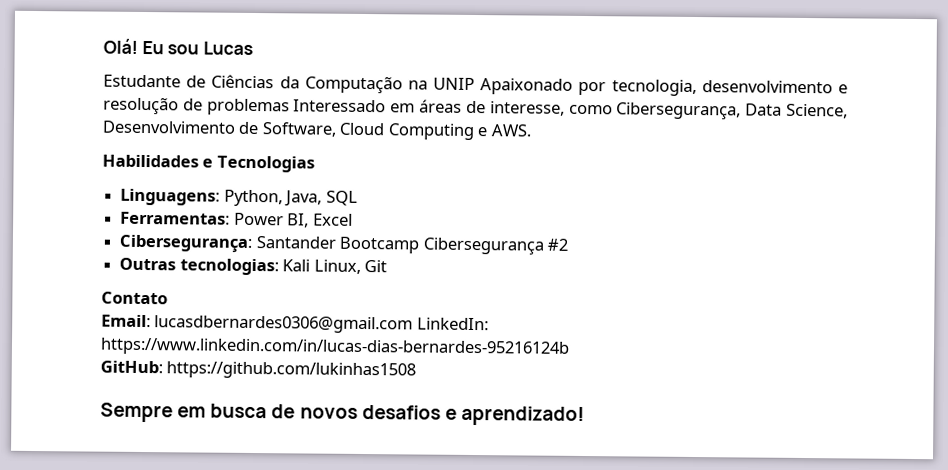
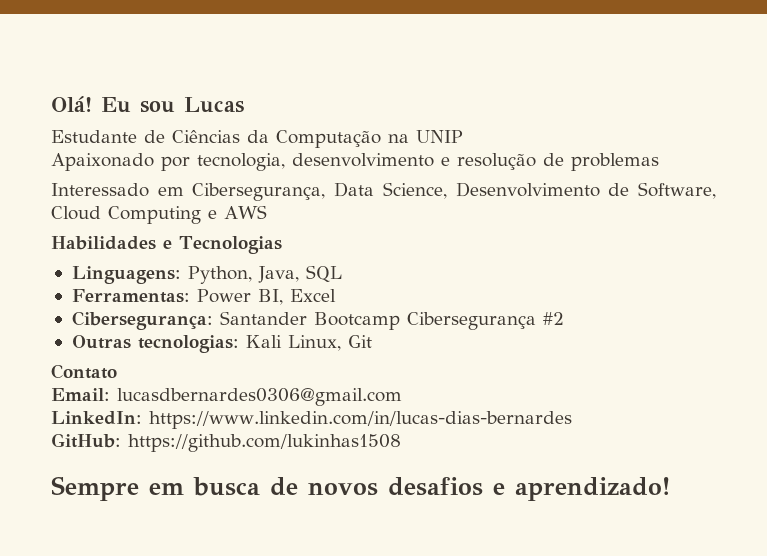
- Estudante de Ciências da Computação na UNIP Apaixonado por tecnologia, desenvolvimento e resolução de problemas Interessado em áreas de interesse, como Cibersegurança, Data Science, Desenvolvimento de Software, Cloud Computing e AWS.
+ Estudante de Ciências da Computação na UNIP
+ Apaixonado por tecnologia, desenvolvimento e resolução de problemas
+ Interessado em Cibersegurança, Data Science, Desenvolvimento de Software, Cloud Computing e AWS
- Email: lucasdbernardes0306@gmail.com LinkedIn: https://www.linkedin.com/in/lucas-dias-bernardes-95216124b
+ Email: lucasdbernardes0306@gmail.com
+ LinkedIn: https://www.linkedin.com/in/lucas-dias-bernardes

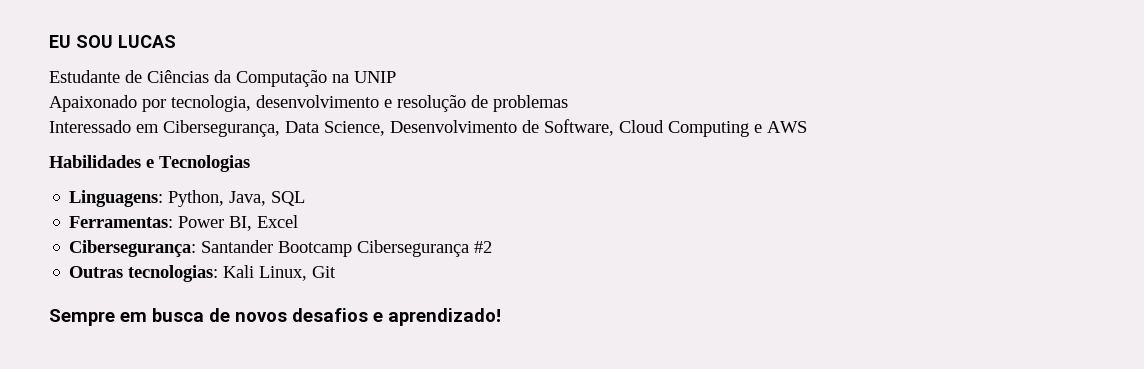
- Olá! Eu sou Lucas
+ EU SOU LUCAS
- Contato
- Email: lucasdbernardes0306@gmail.com
- LinkedIn: https://www.linkedin.com/in/lucas-dias-bernardes
- GitHub: https://github.com/lukinhas1508

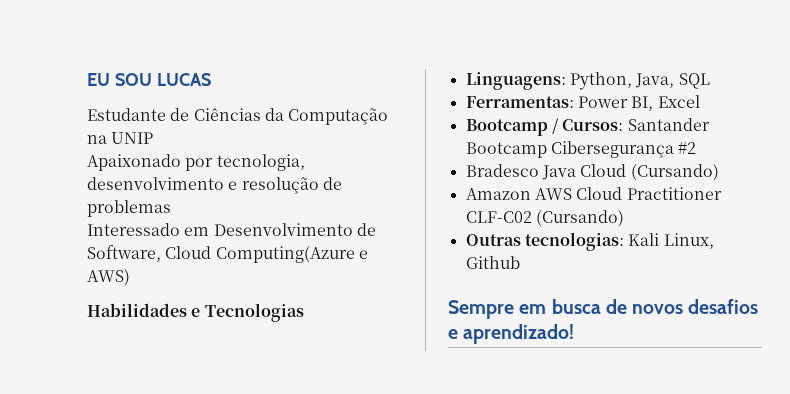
- Interessado em Cibersegurança, Data Science, Desenvolvimento de Software, Cloud Computing e AWS
+ Interessado em Desenvolvimento de Software, Cloud Computing(Azure e AWS)
- Cibersegurança: Santander Bootcamp Cibersegurança #2
+ Bootcamp / Cursos: Santander Bootcamp Cibersegurança #2
+ Bradesco Java Cloud (Cursando)
+ Amazon AWS Cloud Practitioner CLF-C02 (Cursando)
- Outras tecnologias: Kali Linux, Git
+ Outras tecnologias: Kali Linux, Github

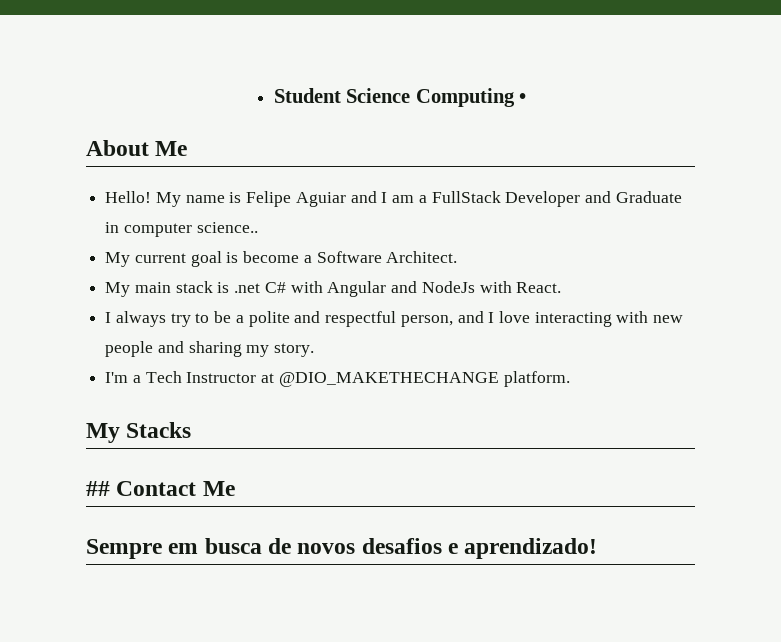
- EU SOU LUCAS
- Estudante de Ciências da Computação na UNIP
- Apaixonado por tecnologia, desenvolvimento e resolução de problemas
- Interessado em Desenvolvimento de Software, Cloud Computing(Azure e AWS)
- Habilidades e Tecnologias
- Linguagens: Python, Java, SQL
- Ferramentas: Power BI, Excel
- Bootcamp / Cursos: Santander Bootcamp Cibersegurança #2
- Bradesco Java Cloud (Cursando)
- Amazon AWS Cloud Practitioner CLF-C02 (Cursando)
- Outras tecnologias: Kali Linux, Github
+ Student Science Computing •
+ About Me
+ Hello! My name is Felipe Aguiar and I am a FullStack Developer and Graduate in computer science..
+ My current goal is become a Software Architect.
+ My main stack is .net C# with Angular and NodeJs with React.
+ I always try to be a polite and respectful person, and I love interacting with new people and sharing my story.
+ I'm a Tech Instructor at @DIO_MAKETHECHANGE platform.
+ My Stacks
+ ## Contact Me

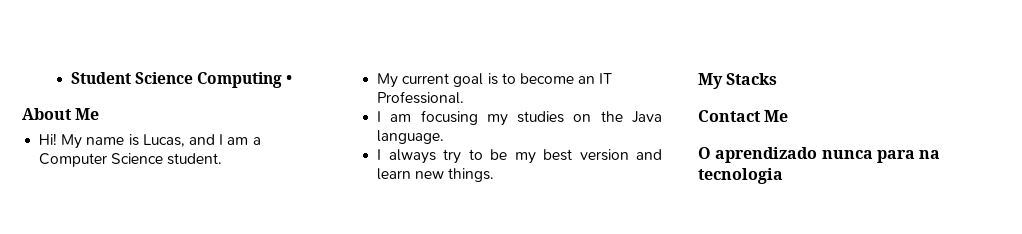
- Hello!
+ Hi!
- My name is Felipe Aguiar and I am a FullStack Developer and Graduate in computer science..
- My current goal is become a Software Architect.
- My main stack is .net C# with Angular and NodeJs with React.
+ My name is Lucas, and I am a Computer Science student.
+ My current goal is to become an IT Professional.
+ I am focusing my studies on the Java language.
- I always try to be a polite and respectful person, and I love interacting with new people and sharing my story.
- I'm a Tech Instructor at @DIO_MAKETHECHANGE platform.
+ I always try to be my best version and learn new things.
- ## Contact Me
+ Contact Me
- Sempre em busca de novos desafios e aprendizado!
+ O aprendizado nunca para na tecnologia

